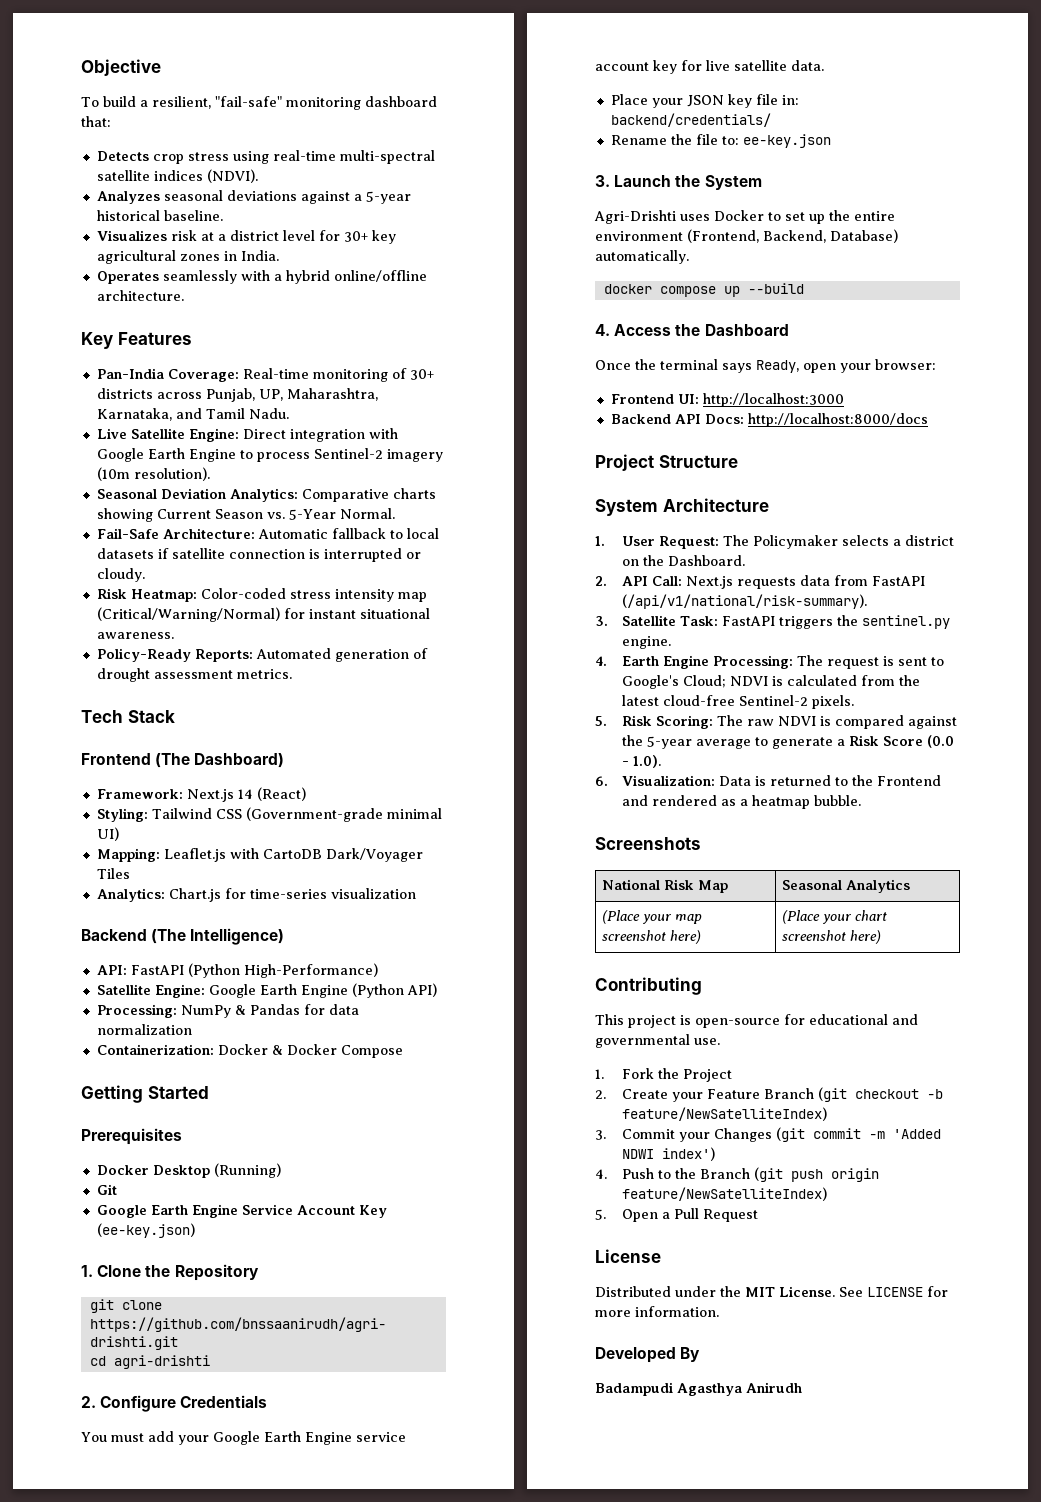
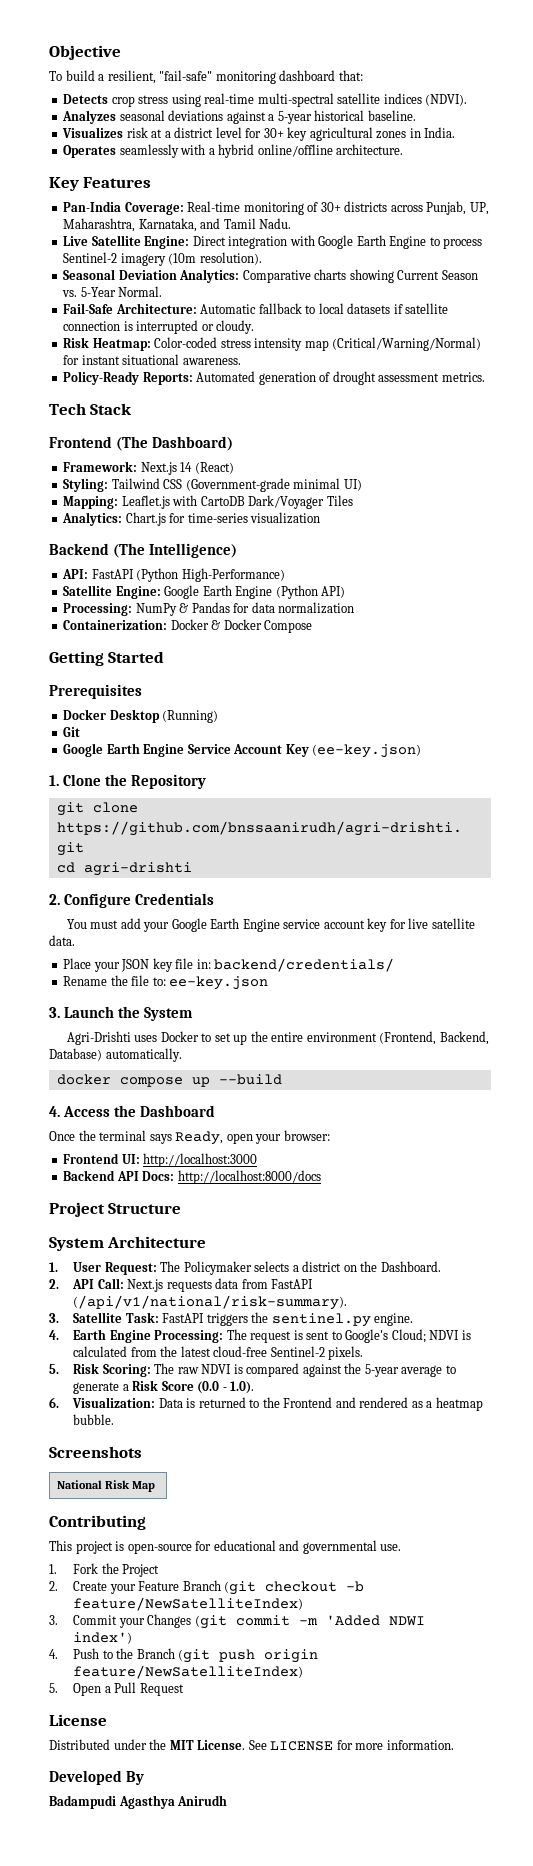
- National Risk Map | Seasonal Analytics
- (Place your map screenshot here) | (Place your chart screenshot here)
+ National Risk Map

